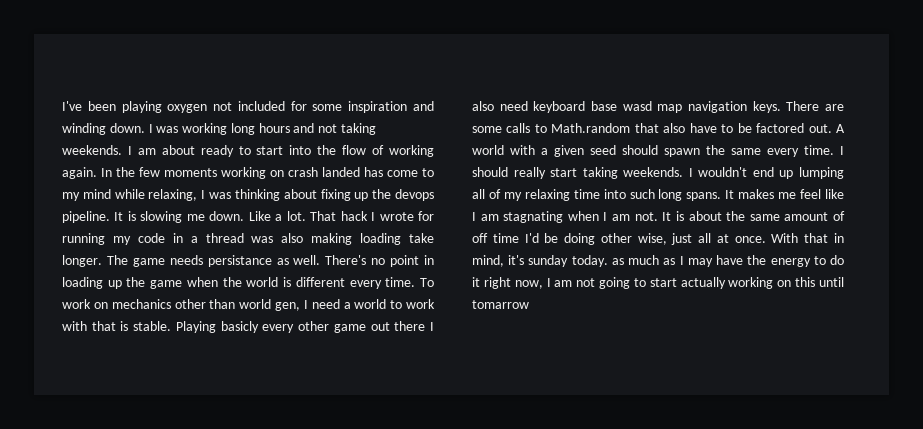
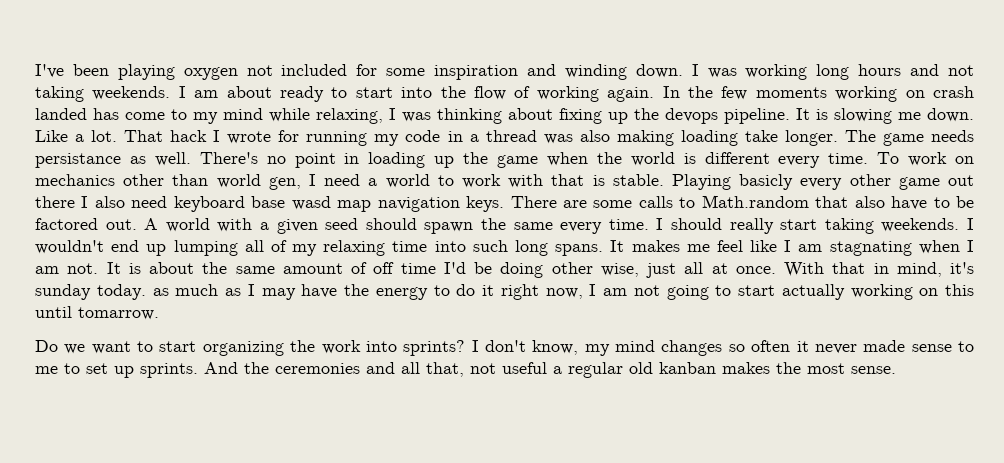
- With that in mind, it's sunday today. as much as I may have the energy to do it right now, I am not going to start actually working on this until tomarrow
+ With that in mind, it's sunday today. as much as I may have the energy to do it right now, I am not going to start actually working on this until tomarrow.
+ Do we want to start organizing the work into sprints? I don't know, my mind changes so often it never made sense to me to set up sprints. And the ceremonies and all that, not useful a regular old kanban makes the most sense.

